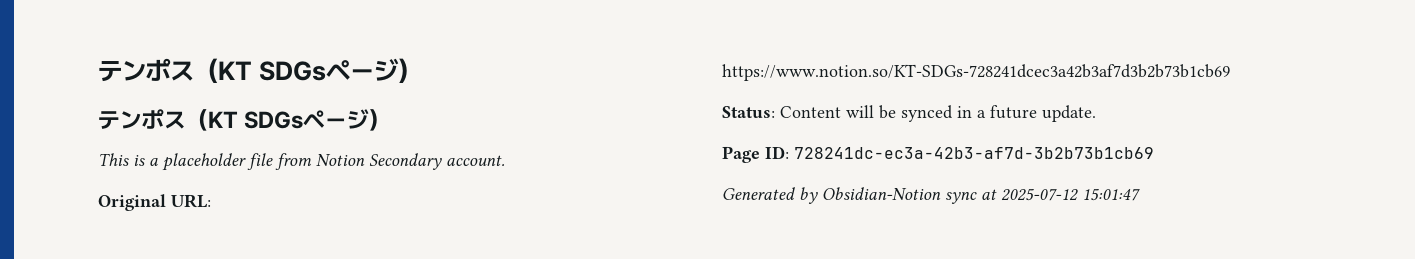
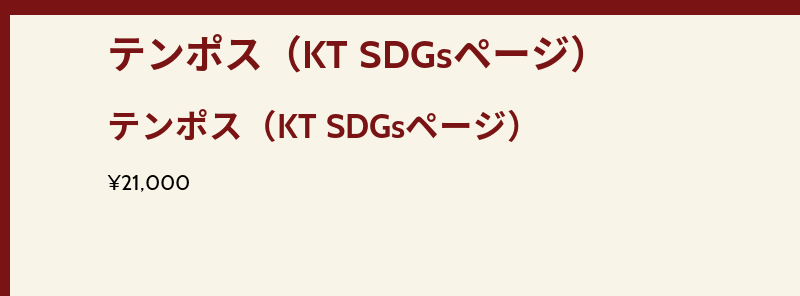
- This is a placeholder file from Notion Secondary account.
- Original URL: https://www.notion.so/KT-SDGs-728241dcec3a42b3af7d3b2b73b1cb69
- Status: Content will be synced in a future update.
- Page ID: 728241dc-ec3a-42b3-af7d-3b2b73b1cb69
- Generated by Obsidian-Notion sync at 2025-07-12 15:01:47
+ ¥21,000

